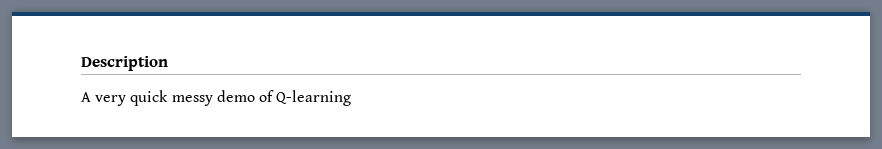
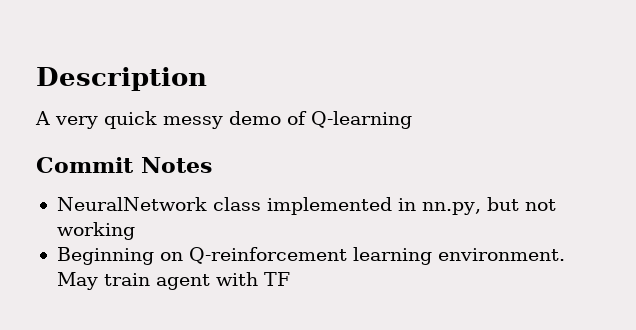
+ Commit Notes
+ NeuralNetwork class implemented in nn.py, but not working
+ Beginning on Q-reinforcement learning environment. May train agent with TF

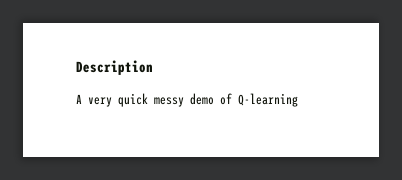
- Commit Notes
- NeuralNetwork class implemented in nn.py, but not working
- Beginning on Q-reinforcement learning environment. May train agent with TF

